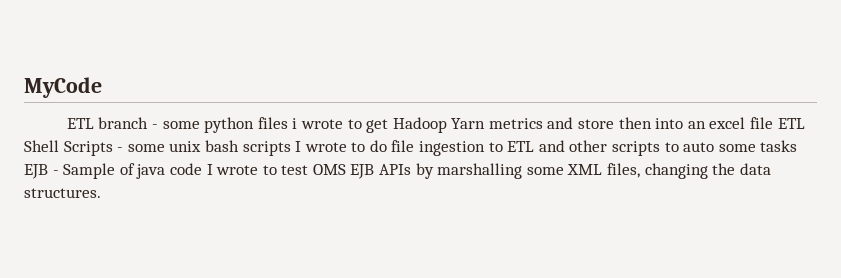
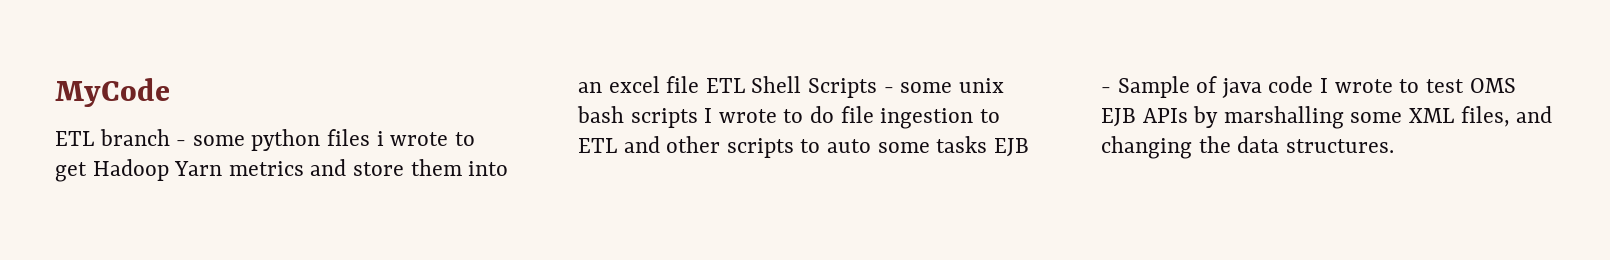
- ETL branch - some python files i wrote to get Hadoop Yarn metrics and store then into an excel file ETL Shell Scripts - some unix bash scripts I wrote to do file ingestion to ETL and other scripts to auto some tasks EJB - Sample of java code I wrote to test OMS EJB APIs by marshalling some XML files, changing the data structures.
+ ETL branch - some python files i wrote to get Hadoop Yarn metrics and store them into an excel file ETL Shell Scripts - some unix bash scripts I wrote to do file ingestion to ETL and other scripts to auto some tasks EJB - Sample of java code I wrote to test OMS EJB APIs by marshalling some XML files, and changing the data structures.

